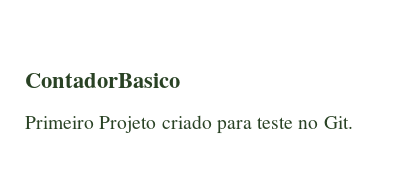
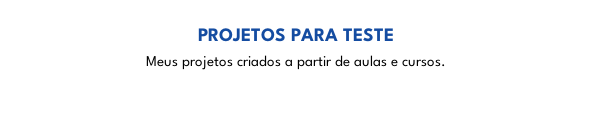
- ContadorBasico
- Primeiro Projeto criado para teste no Git.
+ PROJETOS PARA TESTE
+ Meus projetos criados a partir de aulas e cursos.

